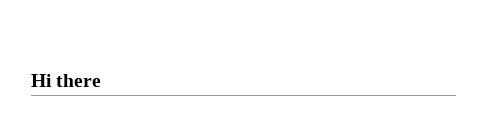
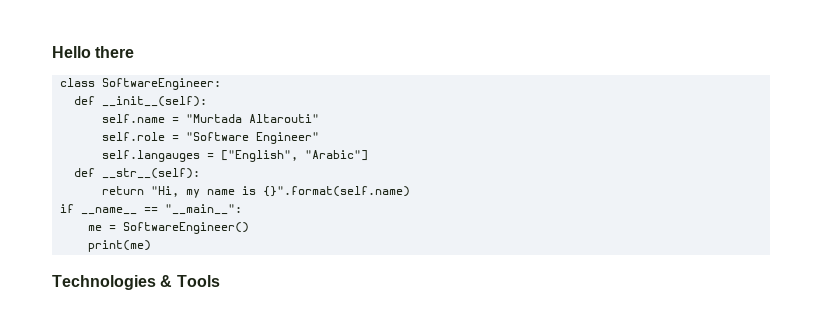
- Hi there
+ Hello there
+ class SoftwareEngineer:
+ def __init__(self):
+ self.name = "Murtada Altarouti"
+ self.role = "Software Engineer"
+ self.langauges = ["English", "Arabic"]
+ def __str__(self):
+ return "Hi, my name is {}".format(self.name)
+ if __name__ == "__main__":
+ me = SoftwareEngineer()
+ print(me)
+ Technologies & Tools

